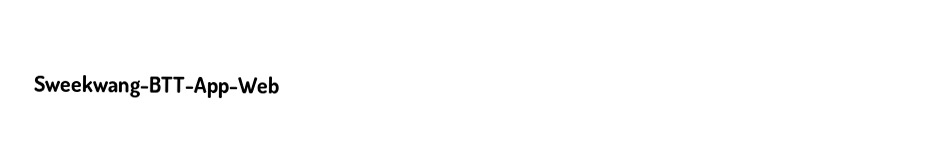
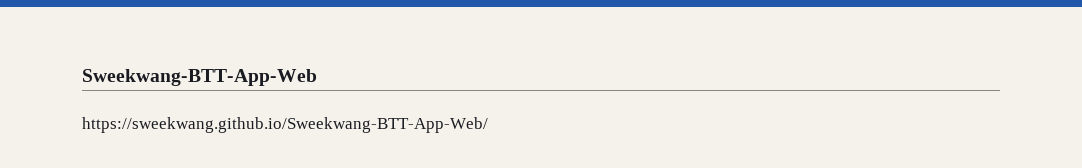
+ https://sweekwang.github.io/Sweekwang-BTT-App-Web/

